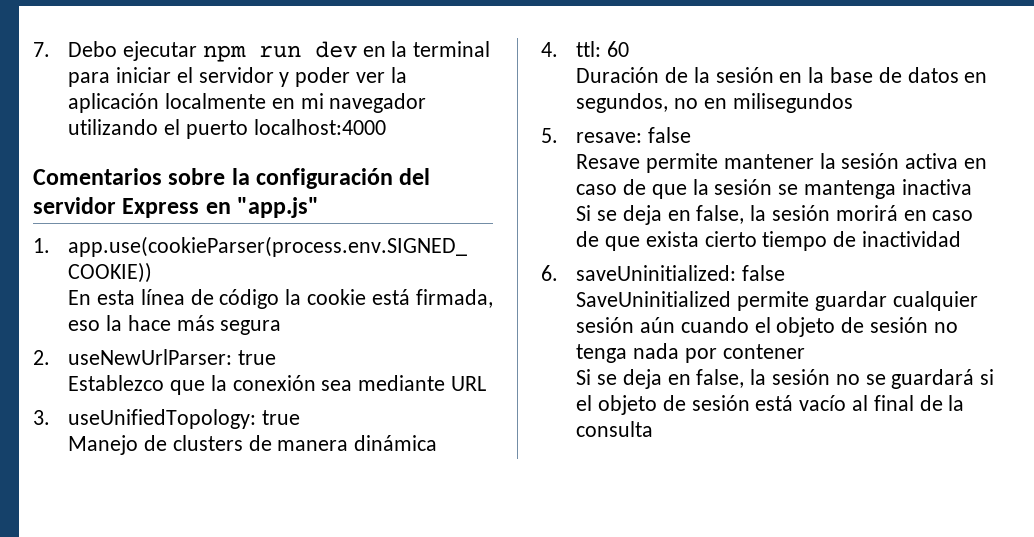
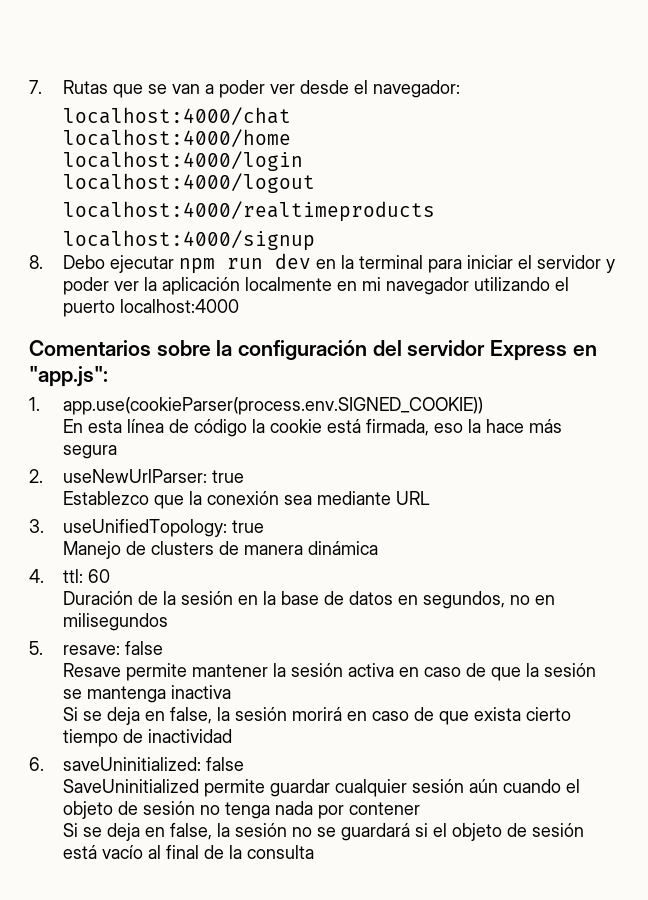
- 7. Debo ejecutar npm run dev en la terminal para iniciar el servidor y poder ver la aplicación localmente en mi navegador utilizando el puerto localhost:4000
+ 7. Rutas que se van a poder ver desde el navegador:
+ localhost:4000/chat
+ localhost:4000/home
+ localhost:4000/login
+ localhost:4000/logout
+ localhost:4000/realtimeproducts
+ localhost:4000/signup
+ 8. Debo ejecutar npm run dev en la terminal para iniciar el servidor y poder ver la aplicación localmente en mi navegador utilizando el puerto localhost:4000
- Comentarios sobre la configuración del servidor Express en "app.js"
+ Comentarios sobre la configuración del servidor Express en "app.js":

